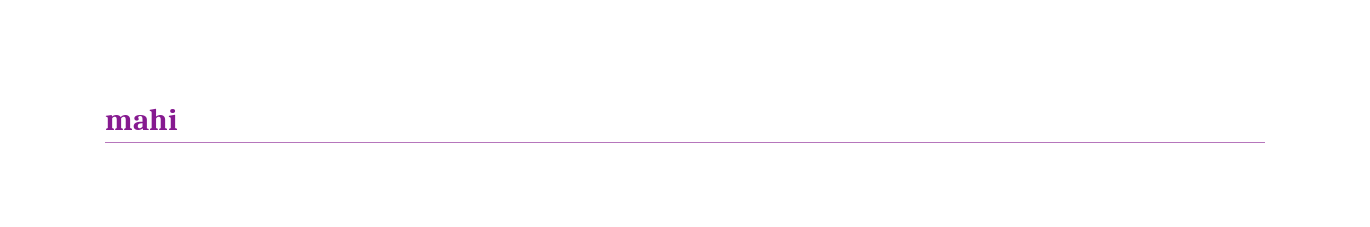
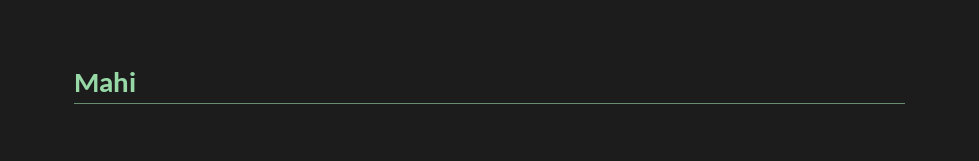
- mahi
+ Mahi

